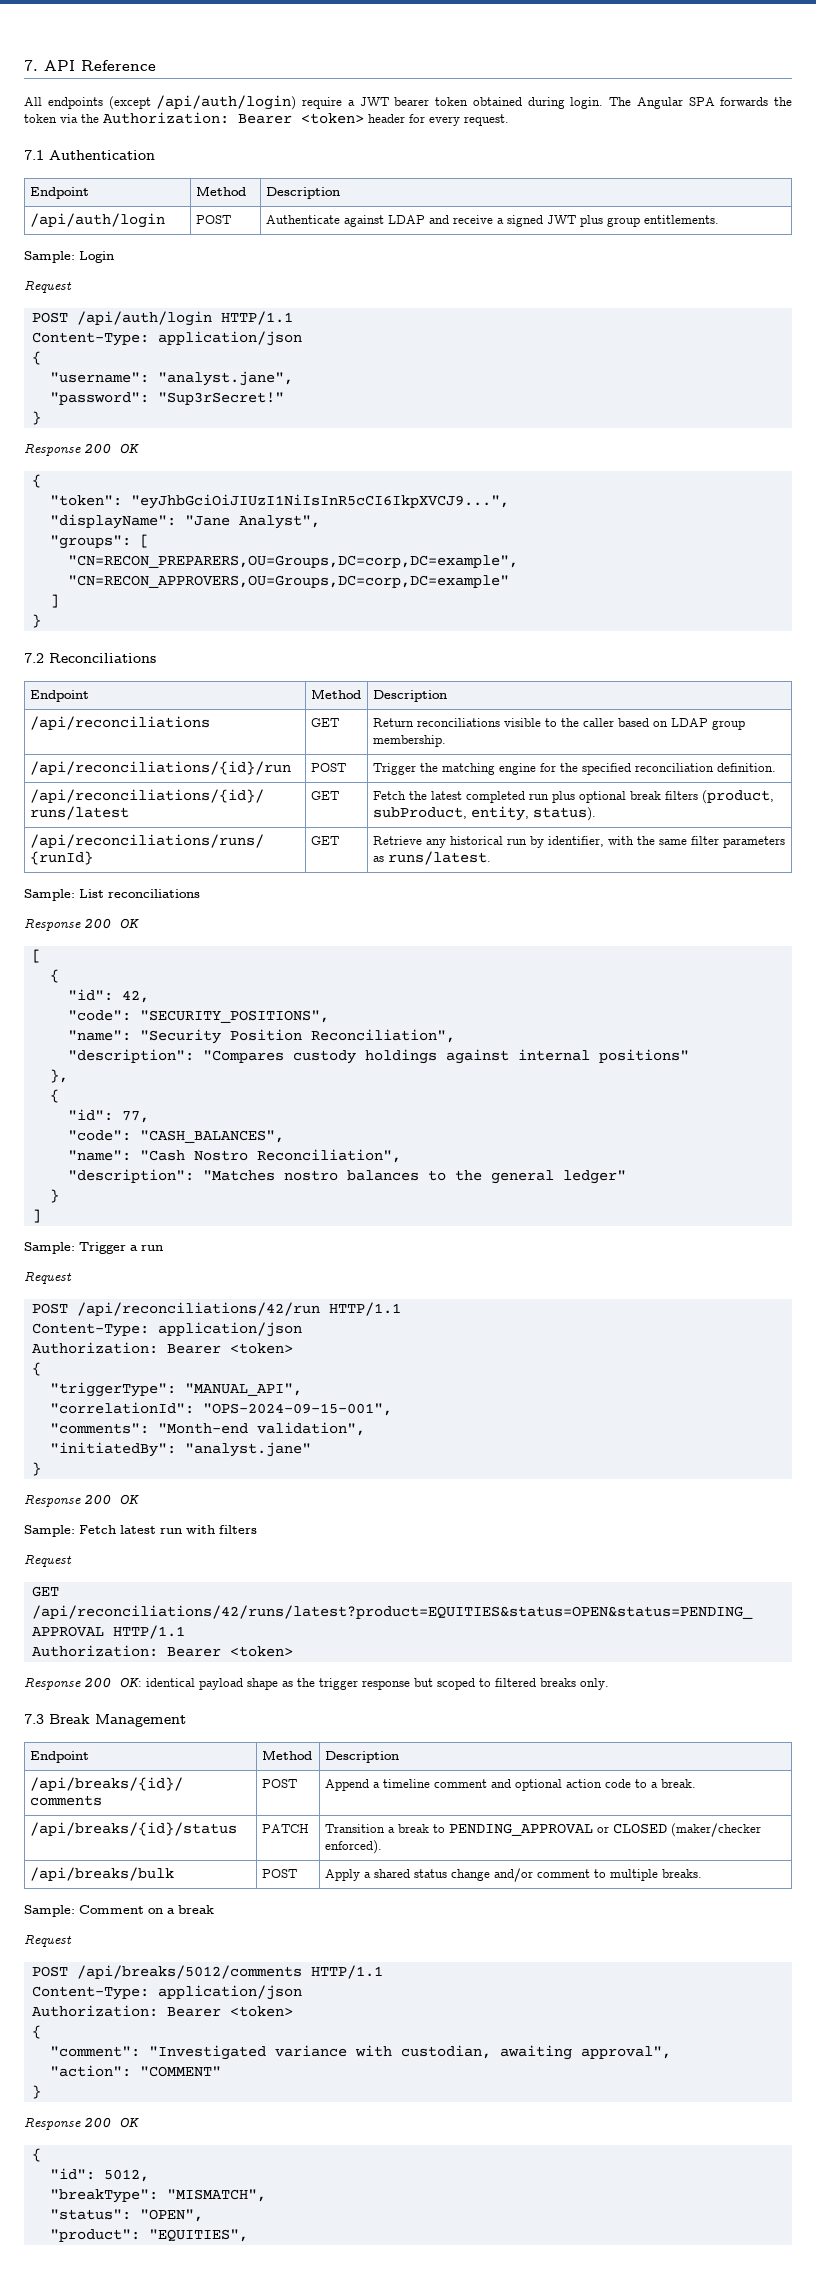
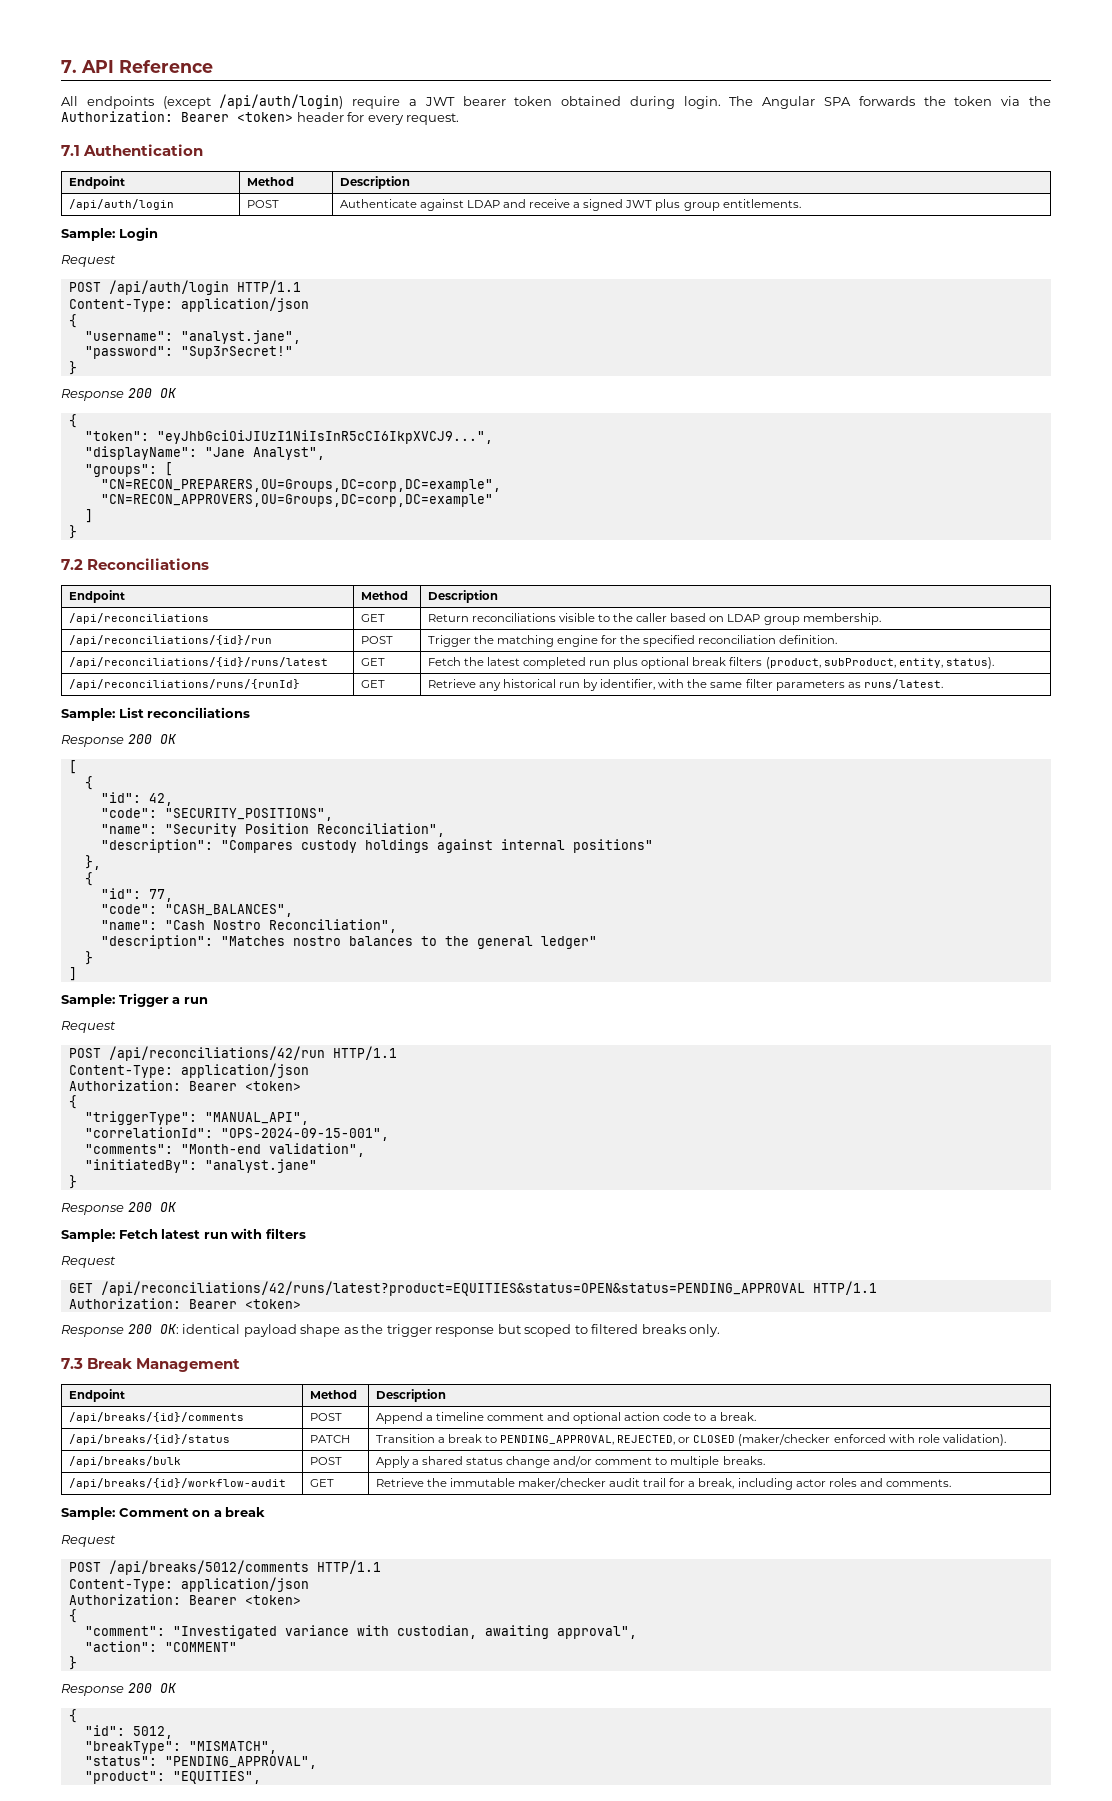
- /api/breaks/{id}/status | PATCH | Transition a break to PENDING_APPROVAL or CLOSED (maker/checker enforced).
+ /api/breaks/{id}/status | PATCH | Transition a break to PENDING_APPROVAL, REJECTED, or CLOSED (maker/checker enforced with role validation).
+ /api/breaks/{id}/workflow-audit | GET | Retrieve the immutable maker/checker audit trail for a break, including actor roles and comments.
- "status": "OPEN",
+ "status": "PENDING_APPROVAL",

